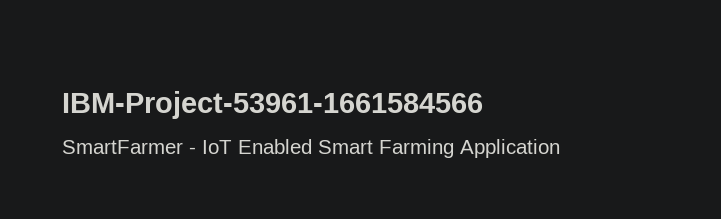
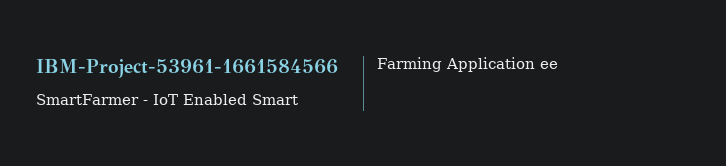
- SmartFarmer - IoT Enabled Smart Farming Application
+ SmartFarmer - IoT Enabled Smart Farming Application ee

